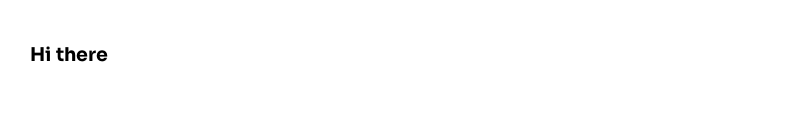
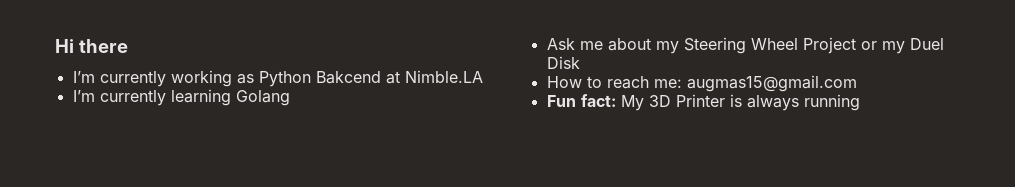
+ I’m currently working as Python Bakcend at Nimble.LA
+ I’m currently learning Golang
+ Ask me about my Steering Wheel Project or my Duel Disk
+ How to reach me: augmas15@gmail.com
+ Fun fact: My 3D Printer is always running

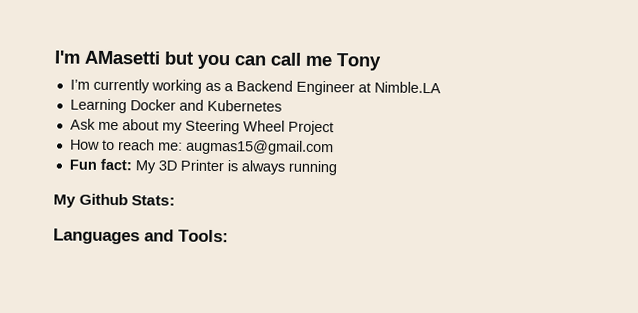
- Hi there
+ I'm AMasetti but you can call me Tony
- I’m currently working as Python Bakcend at Nimble.LA
+ I’m currently working as a Backend Engineer at Nimble.LA
- I’m currently learning Golang
+ Learning Docker and Kubernetes
- Ask me about my Steering Wheel Project or my Duel Disk
+ Ask me about my Steering Wheel Project
+ My Github Stats:
+ Languages and Tools:

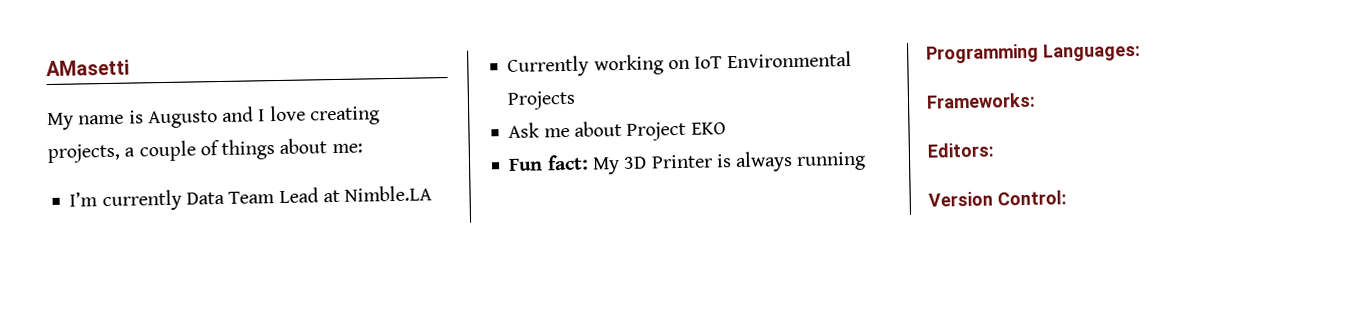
- I'm AMasetti but you can call me Tony
- I’m currently working as a Backend Engineer at Nimble.LA
- Learning Docker and Kubernetes
- Ask me about my Steering Wheel Project
- How to reach me: augmas15@gmail.com
+ AMasetti
+ My name is Augusto and I love creating projects, a couple of things about me:
+ I’m currently Data Team Lead at Nimble.LA
+ Currently working on IoT Environmental Projects
+ Ask me about Project EKO
- My Github Stats:
- Languages and Tools:
+ Programming Languages:
+ Frameworks:
+ Editors:
+ Version Control:

